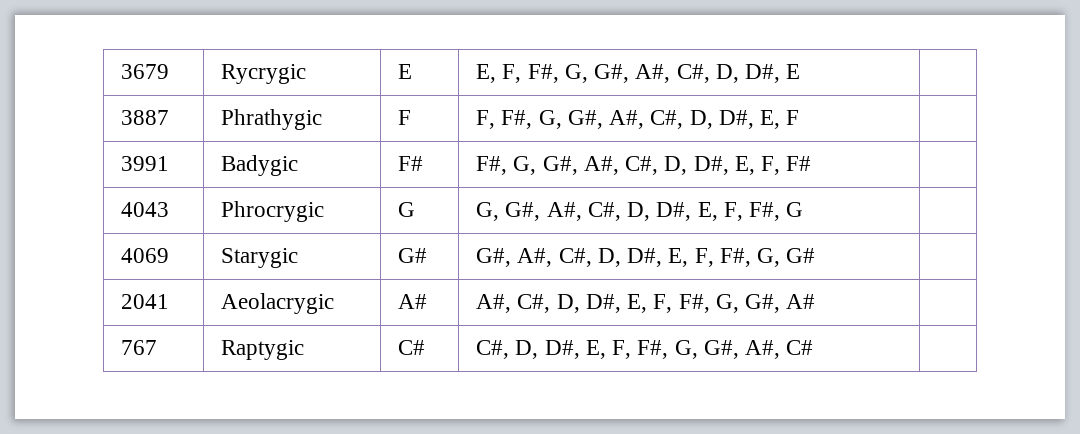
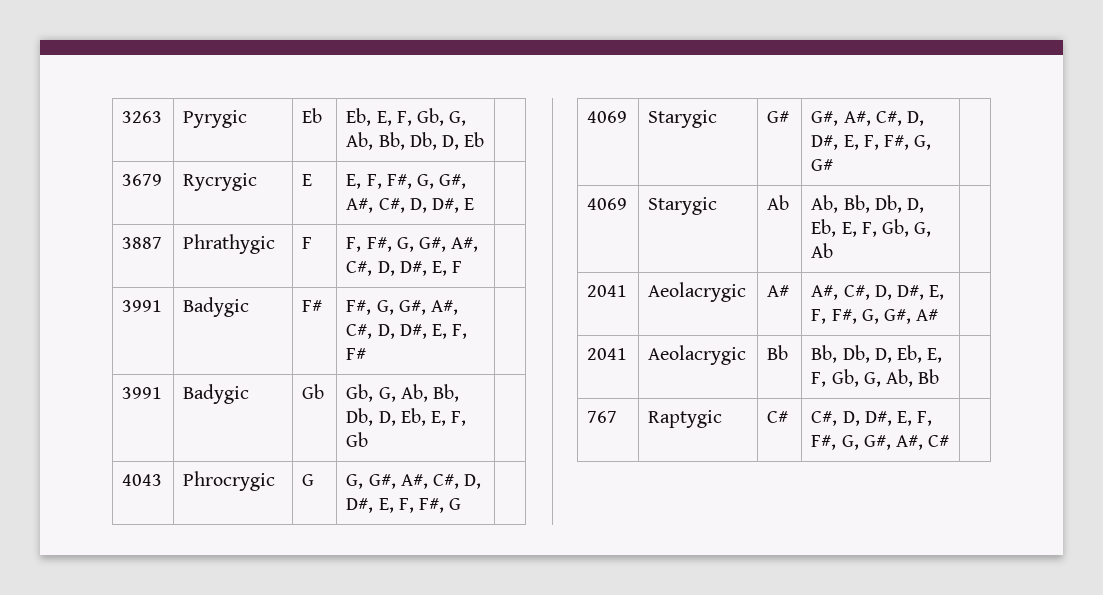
+ 3263 | Pyrygic | Eb | Eb, E, F, Gb, G, Ab, Bb, Db, D, Eb |
+ 3991 | Badygic | Gb | Gb, G, Ab, Bb, Db, D, Eb, E, F, Gb |
+ 4069 | Starygic | Ab | Ab, Bb, Db, D, Eb, E, F, Gb, G, Ab |
+ 2041 | Aeolacrygic | Bb | Bb, Db, D, Eb, E, F, Gb, G, Ab, Bb |

